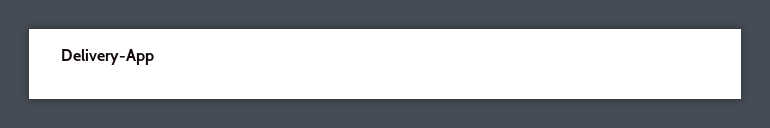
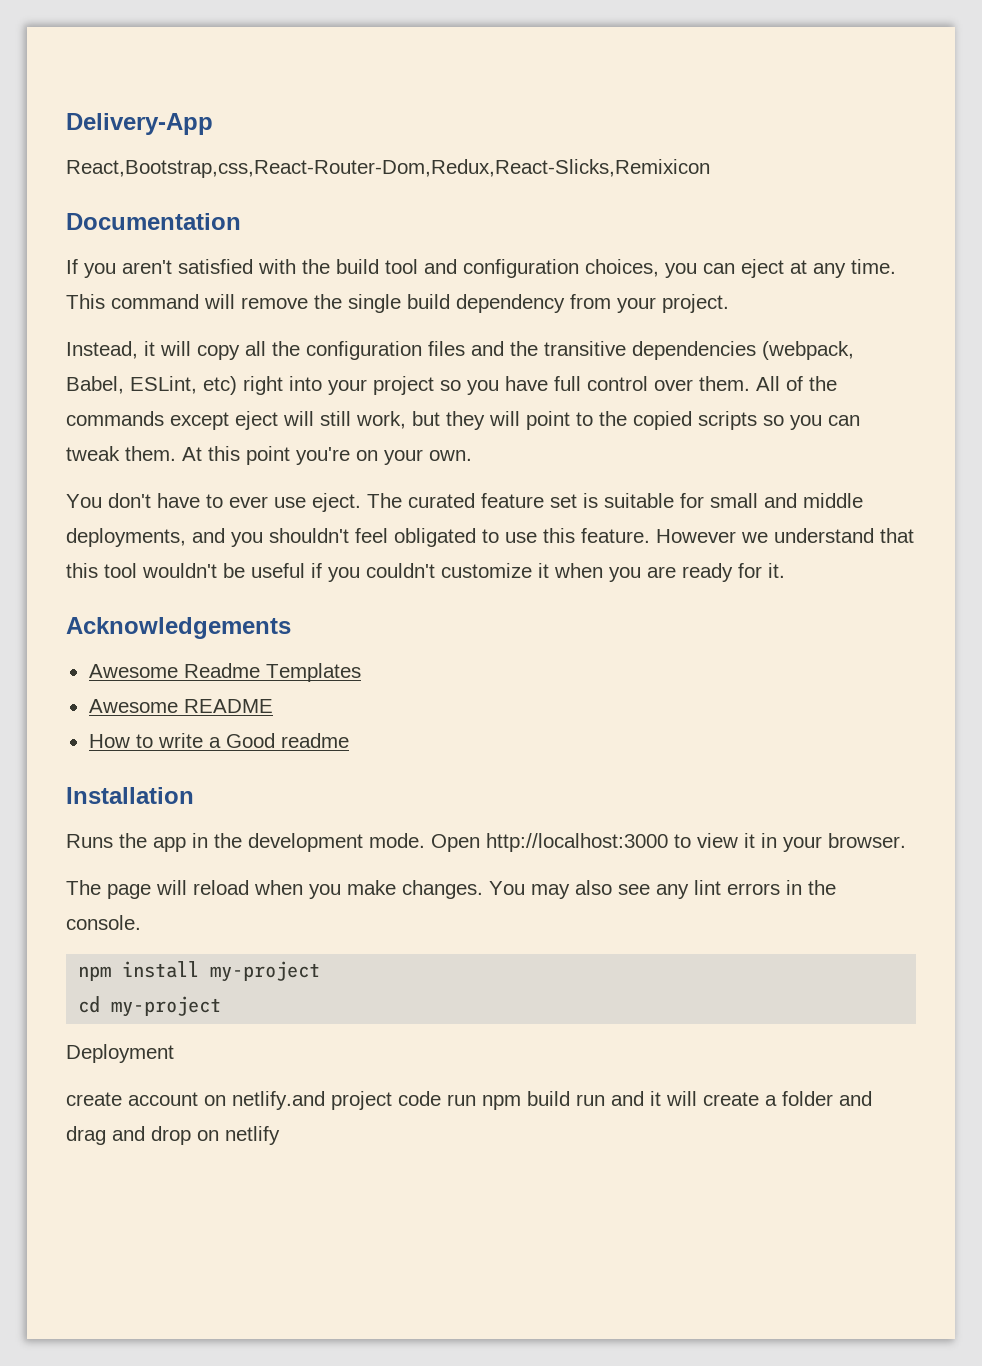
+ React,Bootstrap,css,React-Router-Dom,Redux,React-Slicks,Remixicon
+ Documentation
+ If you aren't satisfied with the build tool and configuration choices, you can eject at any time. This command will remove the single build dependency from your project.
+ Instead, it will copy all the configuration files and the transitive dependencies (webpack, Babel, ESLint, etc) right into your project so you have full control over them. All of the commands except eject will still work, but they will point to the copied scripts so you can tweak them. At this point you're on your own.
+ You don't have to ever use eject. The curated feature set is suitable for small and middle deployments, and you shouldn't feel obligated to use this feature. However we understand that this tool wouldn't be useful if you couldn't customize it when you are ready for it.
+ Acknowledgements
+ Awesome Readme Templates
+ Awesome README
+ How to write a Good readme
+ Installation
+ Runs the app in the development mode. Open http://localhost:3000 to view it in your browser.
+ The page will reload when you make changes. You may also see any lint errors in the console.
+ npm install my-project
+ cd my-project
+ Deployment
+ create account on netlify.and project code run npm build run and it will create a folder and drag and drop on netlify

